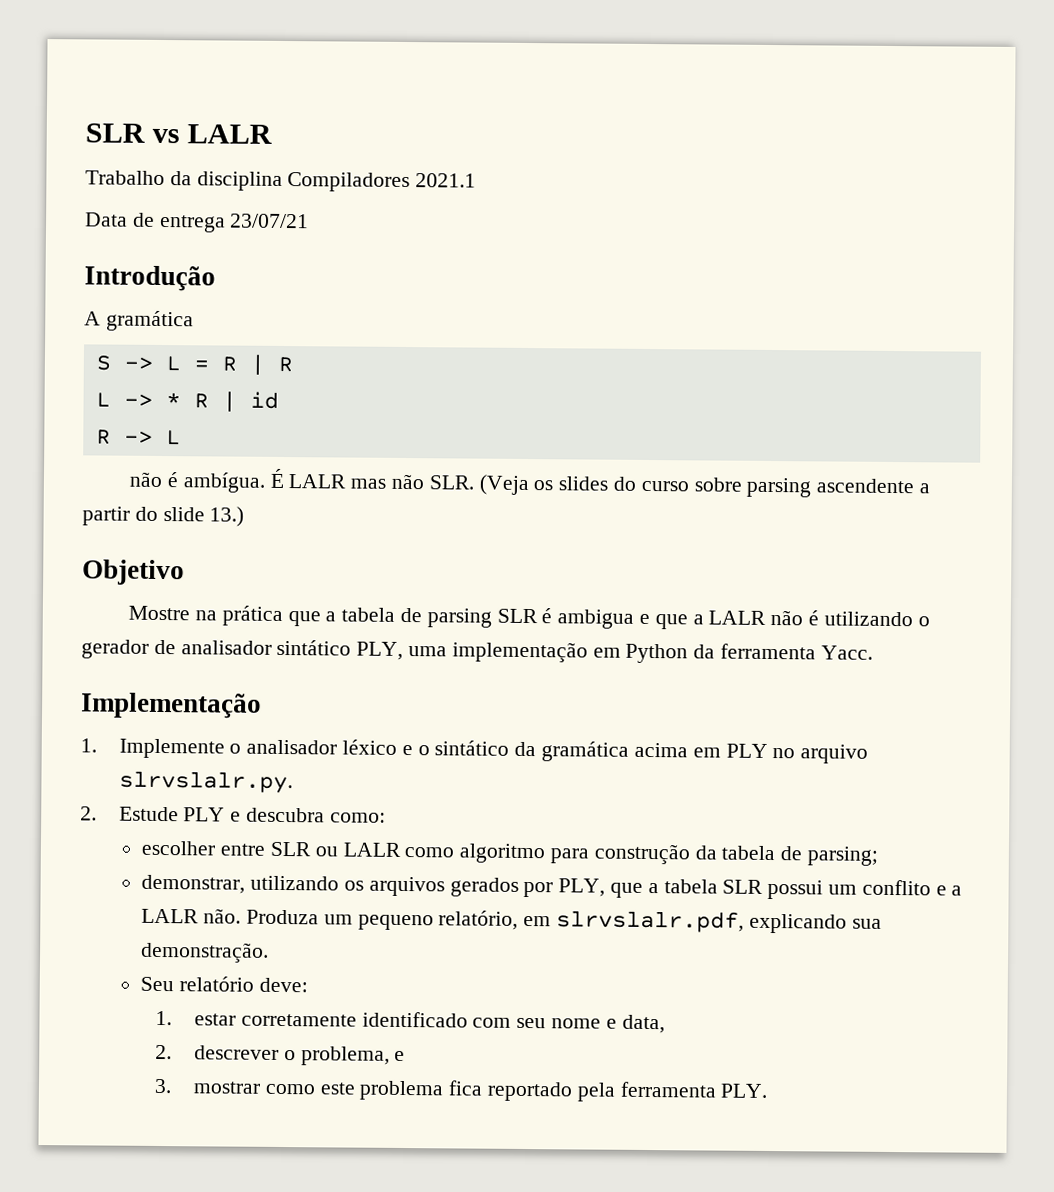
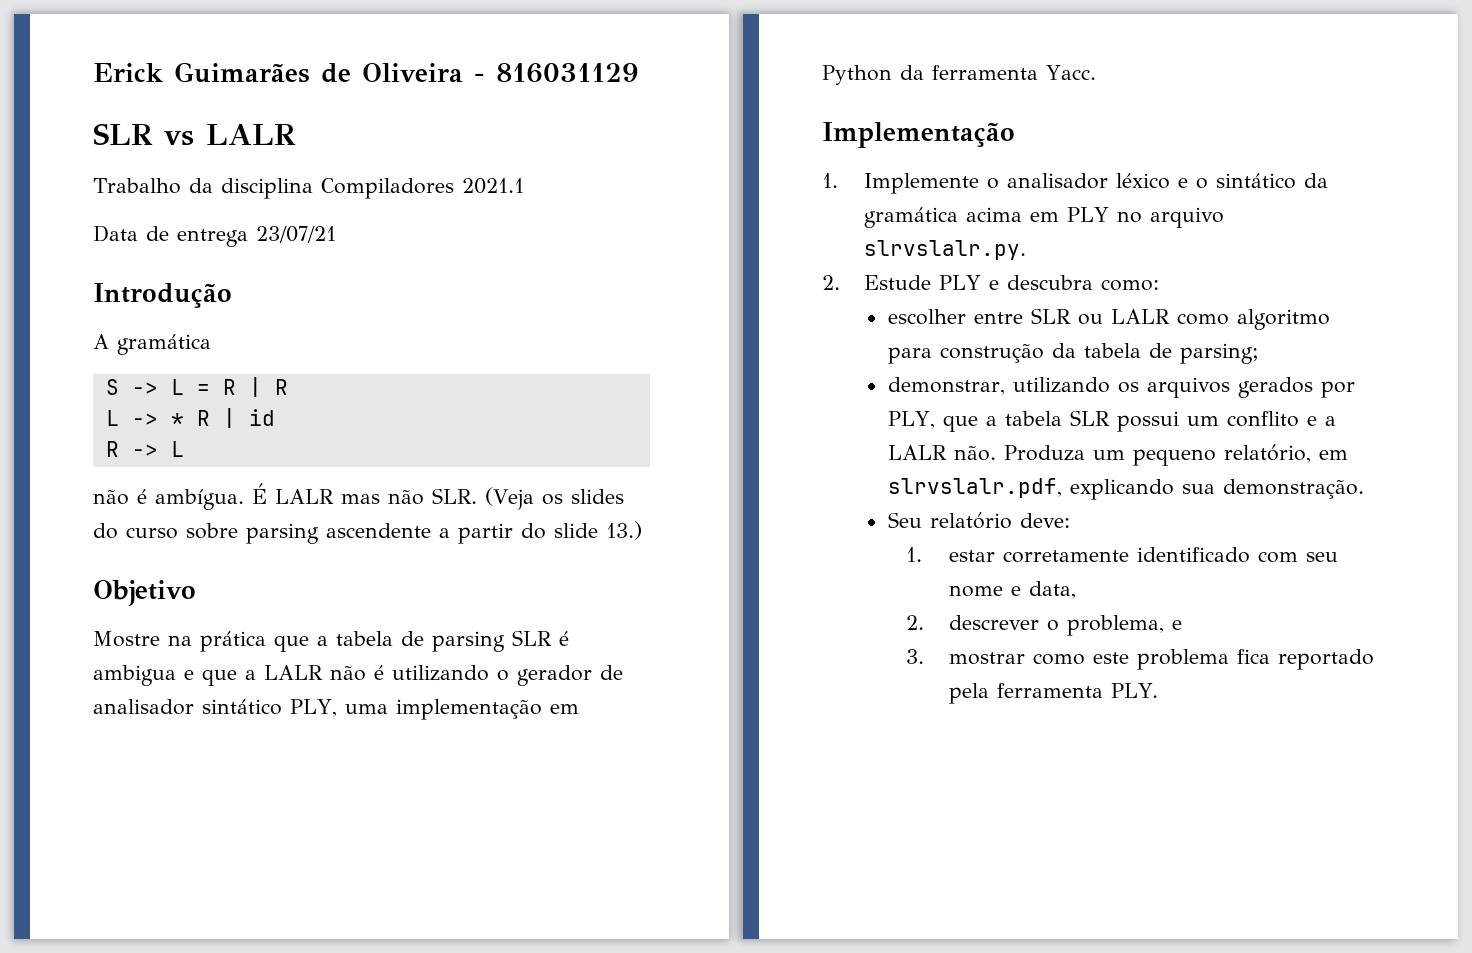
+ Erick Guimarães de Oliveira - 816031129

